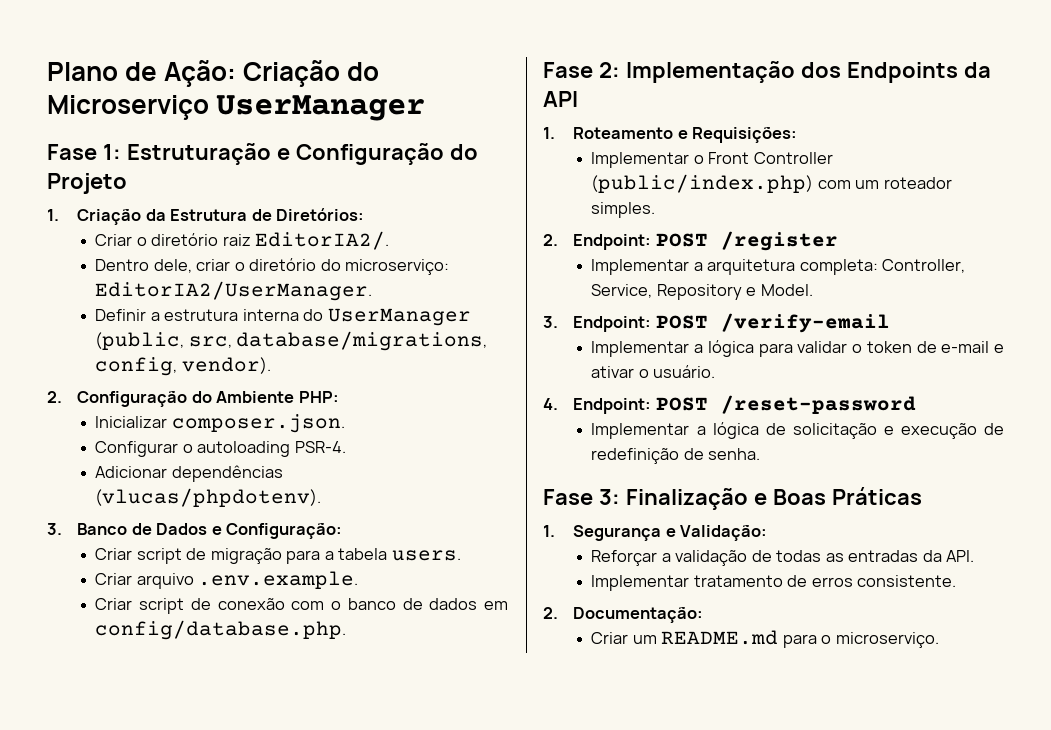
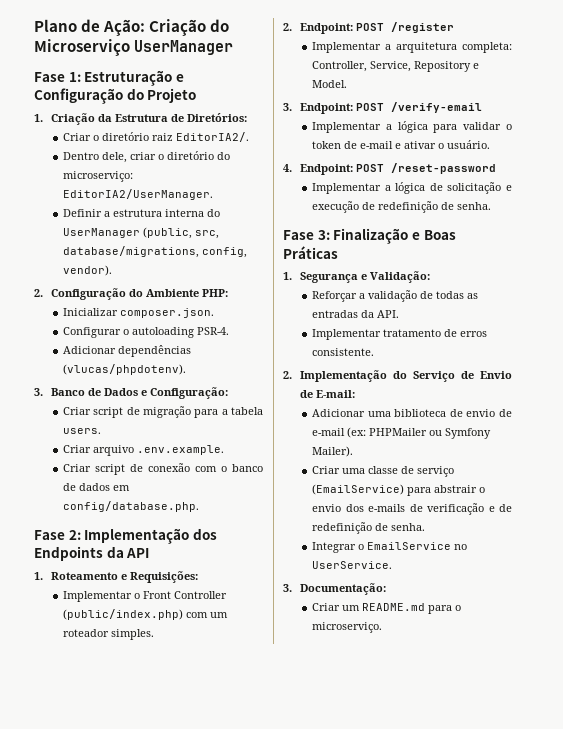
- 2. Documentação:
+ 2. Implementação do Serviço de Envio de E-mail:
+ Adicionar uma biblioteca de envio de e-mail (ex: PHPMailer ou Symfony Mailer).
+ Criar uma classe de serviço (EmailService) para abstrair o envio dos e-mails de verificação e de redefinição de senha.
+ Integrar o EmailService no UserService.
+ 3. Documentação:

